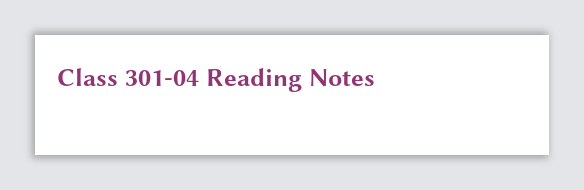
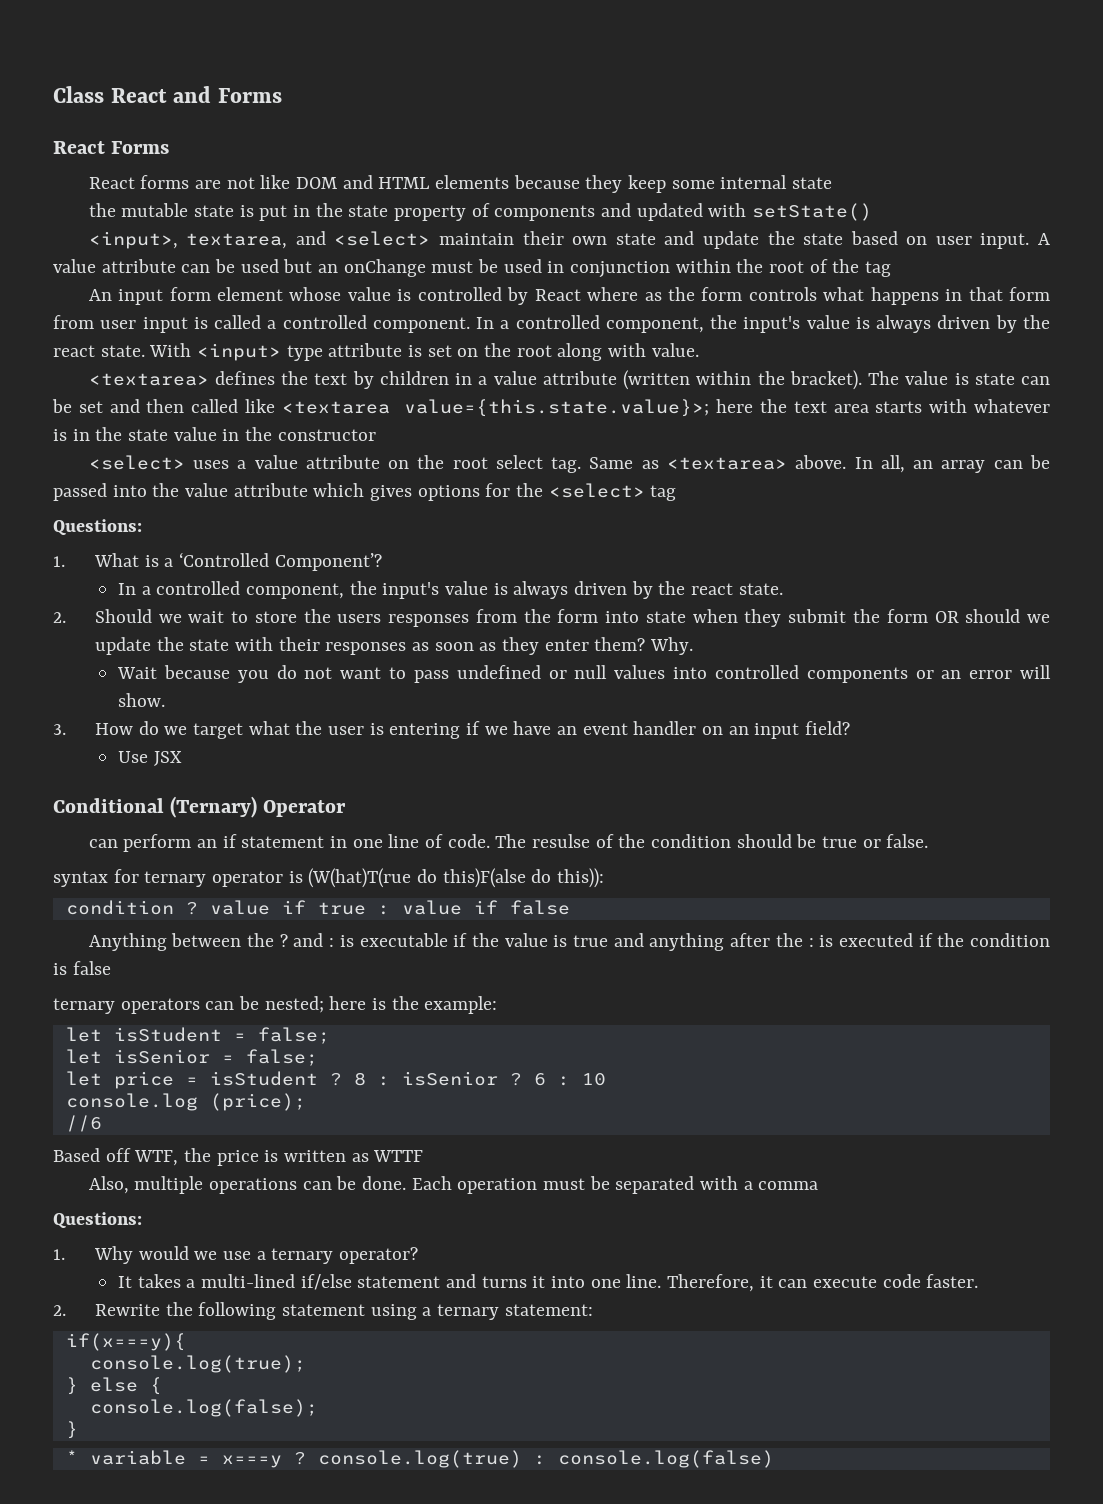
- Class 301-04 Reading Notes
+ Class React and Forms
+ React Forms
+ React forms are not like DOM and HTML elements because they keep some internal state
+ the mutable state is put in the state property of components and updated with setState()
+ <input>, textarea, and <select> maintain their own state and update the state based on user input. A value attribute can be used but an onChange must be used in conjunction within the root of the tag
+ An input form element whose value is controlled by React where as the form controls what happens in that form from user input is called a controlled component. In a controlled component, the input's value is always driven by the react state. With <input> type attribute is set on the root along with value.
+ <textarea> defines the text by children in a value attribute (written within the bracket). The value is state can be set and then called like <textarea value={this.state.value}>; here the text area starts with whatever is in the state value in the constructor
+ <select> uses a value attribute on the root select tag. Same as <textarea> above. In all, an array can be passed into the value attribute which gives options for the <select> tag
+ Questions:
+ 1. What is a ‘Controlled Component’?
+ In a controlled component, the input's value is always driven by the react state.
+ 2. Should we wait to store the users responses from the form into state when they submit the form OR should we update the state with their responses as soon as they enter them? Why.
+ Wait because you do not want to pass undefined or null values into controlled components or an error will show.
+ 3. How do we target what the user is entering if we have an event handler on an input field?
+ Use JSX
+ Conditional (Ternary) Operator
+ can perform an if statement in one line of code. The resulse of the condition should be true or false.
+ syntax for ternary operator is (W(hat)T(rue do this)F(alse do this)):
+ condition ? value if true : value if false
+ Anything between the ? and : is executable if the value is true and anything after the : is executed if the condition is false
+ ternary operators can be nested; here is the example:
+ let isStudent = false;
+ let isSenior = false;
+ let price = isStudent ? 8 : isSenior ? 6 : 10
+ console.log (price);
+ //6
+ Based off WTF, the price is written as WTTF
+ Also, multiple operations can be done. Each operation must be separated with a comma
+ Questions:
+ 1. Why would we use a ternary operator?
+ It takes a multi-lined if/else statement and turns it into one line. Therefore, it can execute code faster.
+ 2. Rewrite the following statement using a ternary statement:
+ if(x===y){
+ console.log(true);
+ } else {
+ console.log(false);
+ }
+ * variable = x===y ? console.log(true) : console.log(false)

